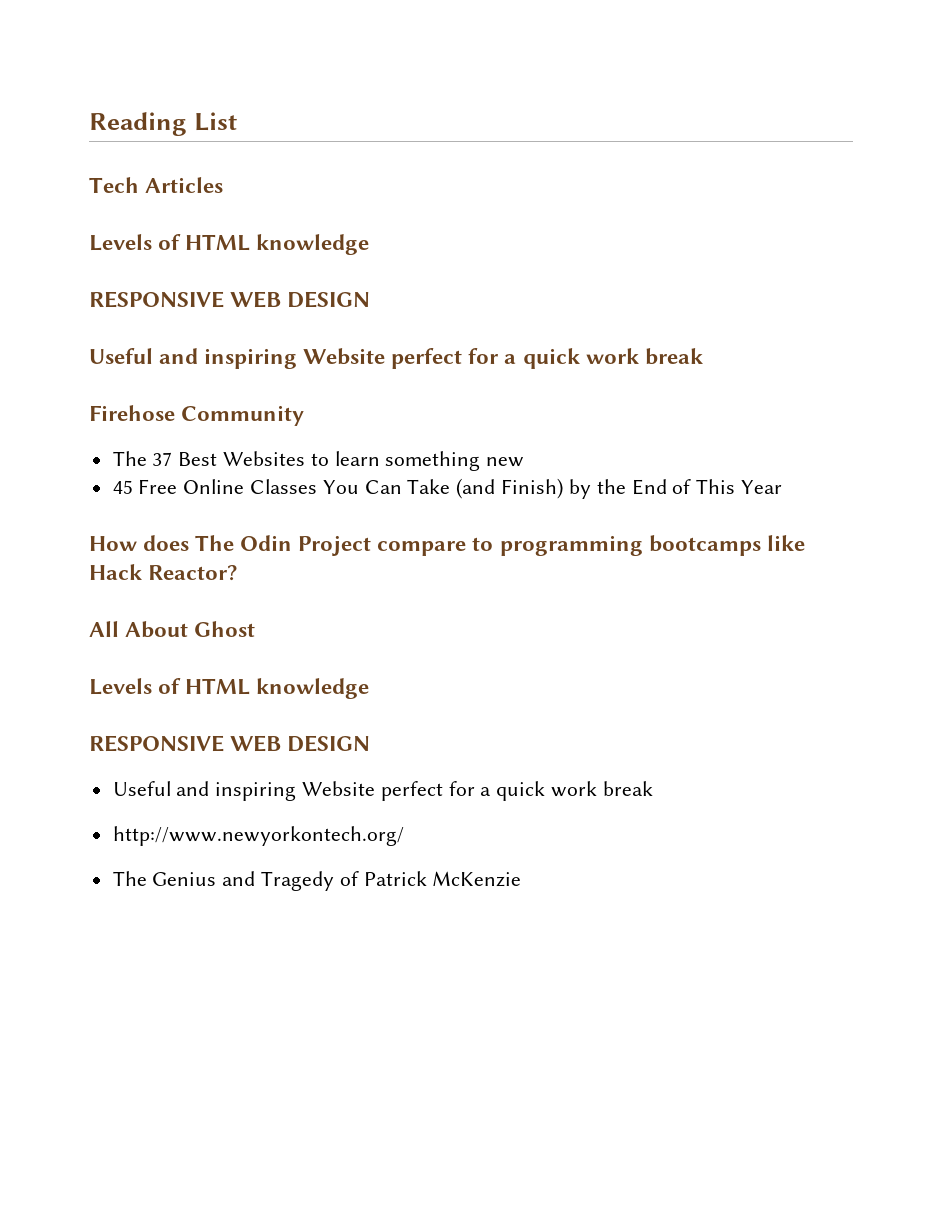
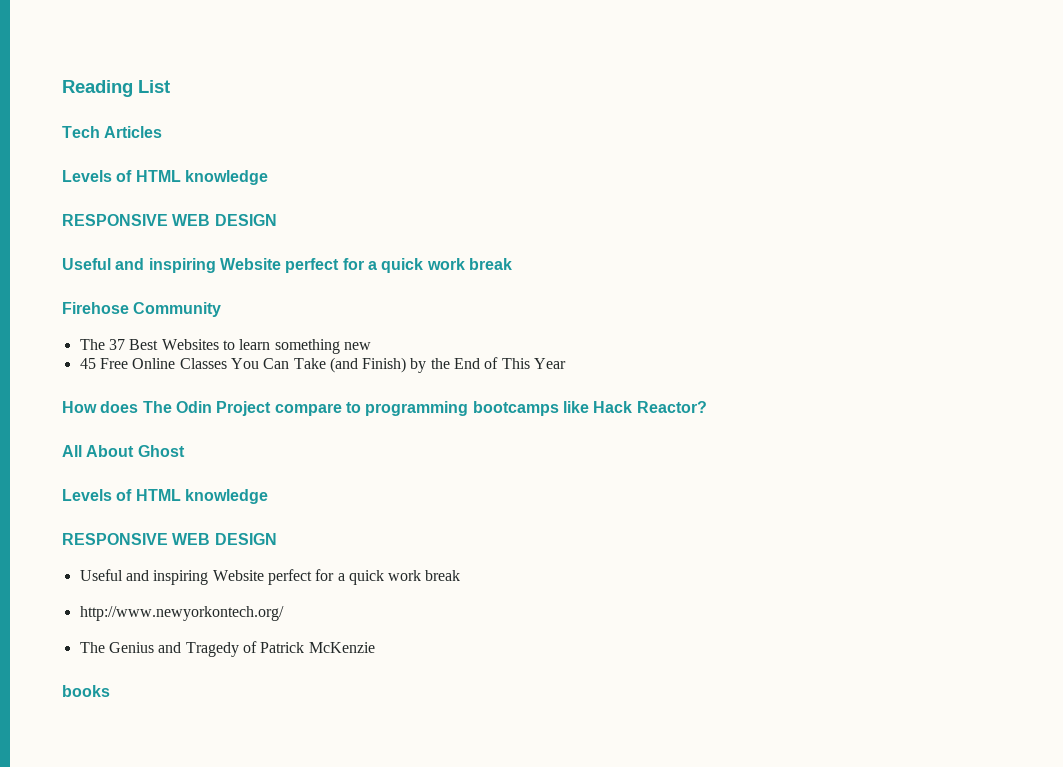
+ books

